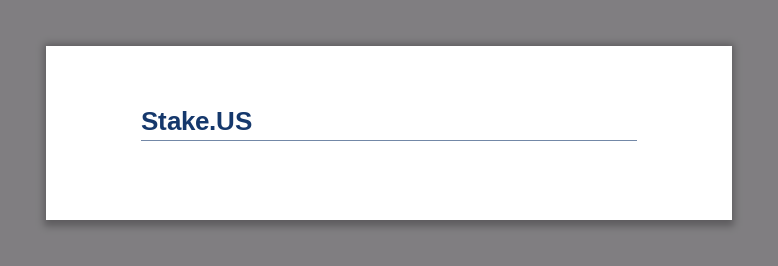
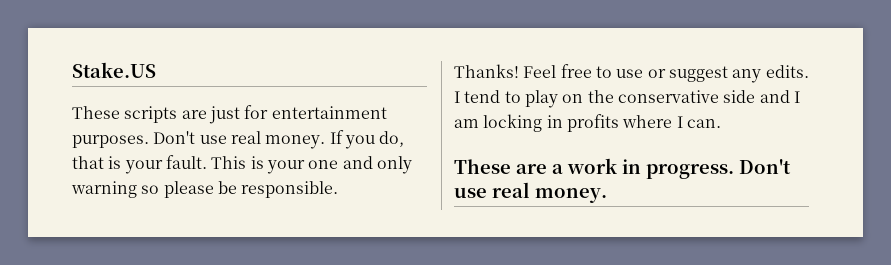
+ These scripts are just for entertainment purposes. Don't use real money. If you do, that is your fault. This is your one and only warning so please be responsible.
+ Thanks! Feel free to use or suggest any edits. I tend to play on the conservative side and I am locking in profits where I can.
+ These are a work in progress. Don't use real money.

